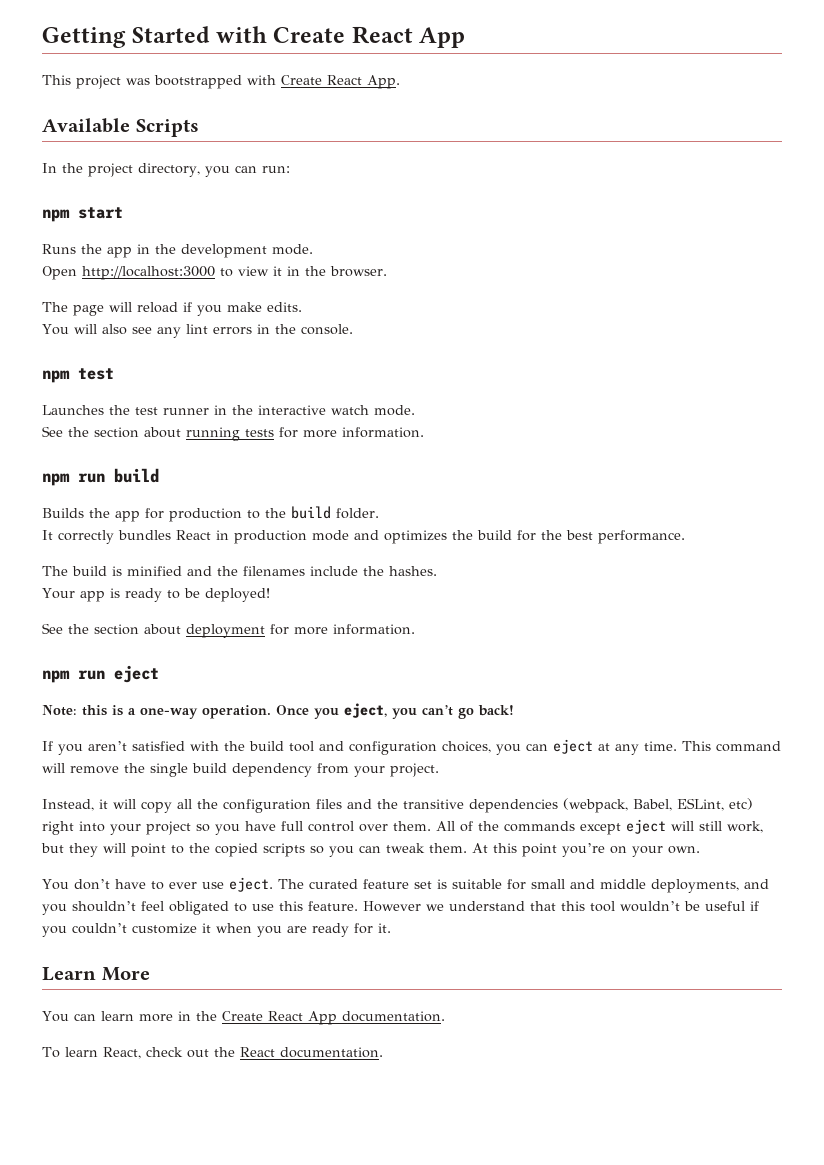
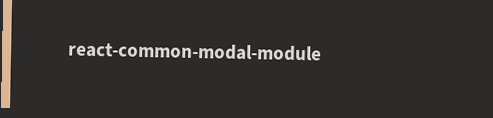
- Getting Started with Create React App
- This project was bootstrapped with Create React App.
- Available Scripts
- In the project directory, you can run:
- npm start
- Runs the app in the development mode.
- Open http://localhost:3000 to view it in the browser.
- The page will reload if you make edits.
- You will also see any lint errors in the console.
- npm test
- Launches the test runner in the interactive watch mode.
- See the section about running tests for more information.
- npm run build
- Builds the app for production to the build folder.
- It correctly bundles React in production mode and optimizes the build for the best performance.
- The build is minified and the filenames include the hashes.
- Your app is ready to be deployed!
- See the section about deployment for more information.
- npm run eject
- Note: this is a one-way operation. Once you eject, you can’t go back!
- If you aren’t satisfied with the build tool and configuration choices, you can eject at any time. This command will remove the single build dependency from your project.
- Instead, it will copy all the configuration files and the transitive dependencies (webpack, Babel, ESLint, etc) right into your project so you have full control over them. All of the commands except eject will still work, but they will point to the copied scripts so you can tweak them. At this point you’re on your own.
- You don’t have to ever use eject. The curated feature set is suitable for small and middle deployments, and you shouldn’t feel obligated to use this feature. However we understand that this tool wouldn’t be useful if you couldn’t customize it when you are ready for it.
- Learn More
- You can learn more in the Create React App documentation.
- To learn React, check out the React documentation.
+ react-common-modal-module

